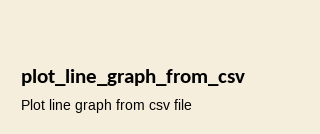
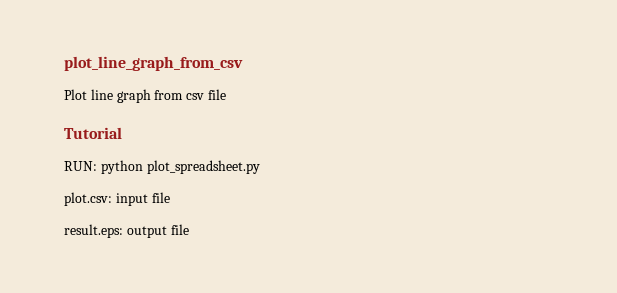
+ Tutorial
+ RUN: python plot_spreadsheet.py
+ plot.csv: input file
+ result.eps: output file

